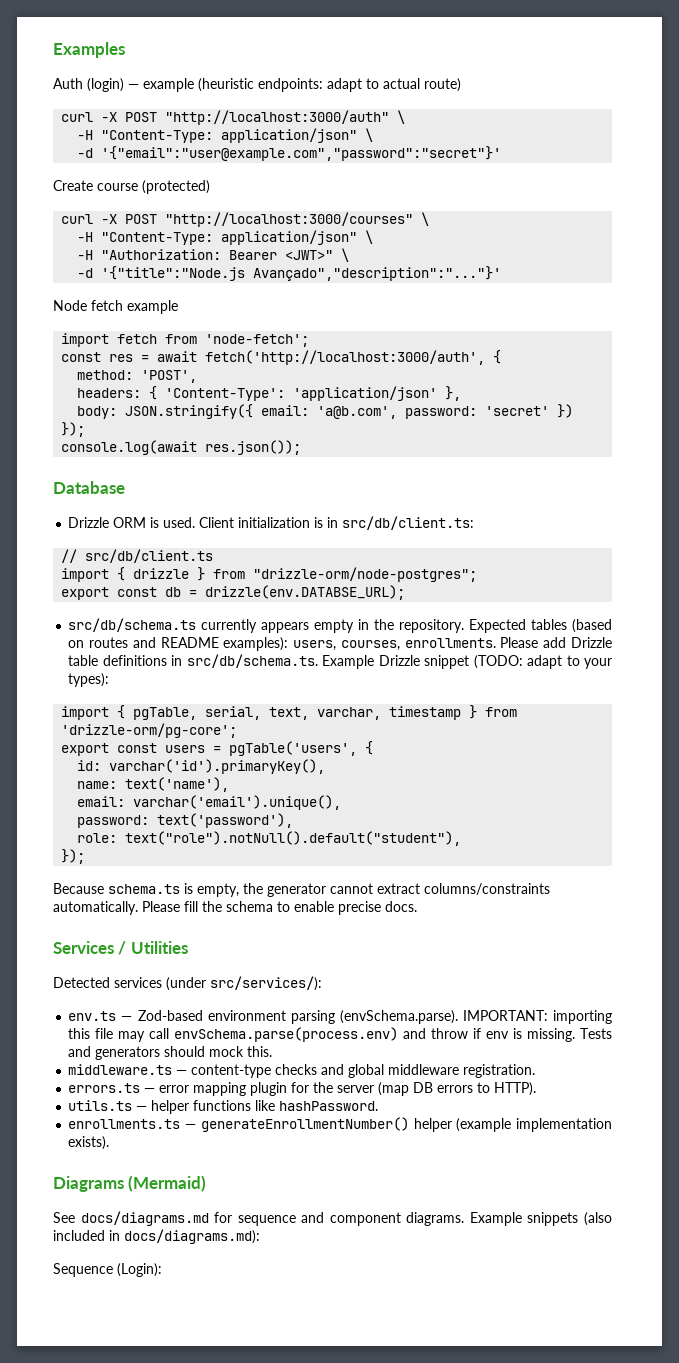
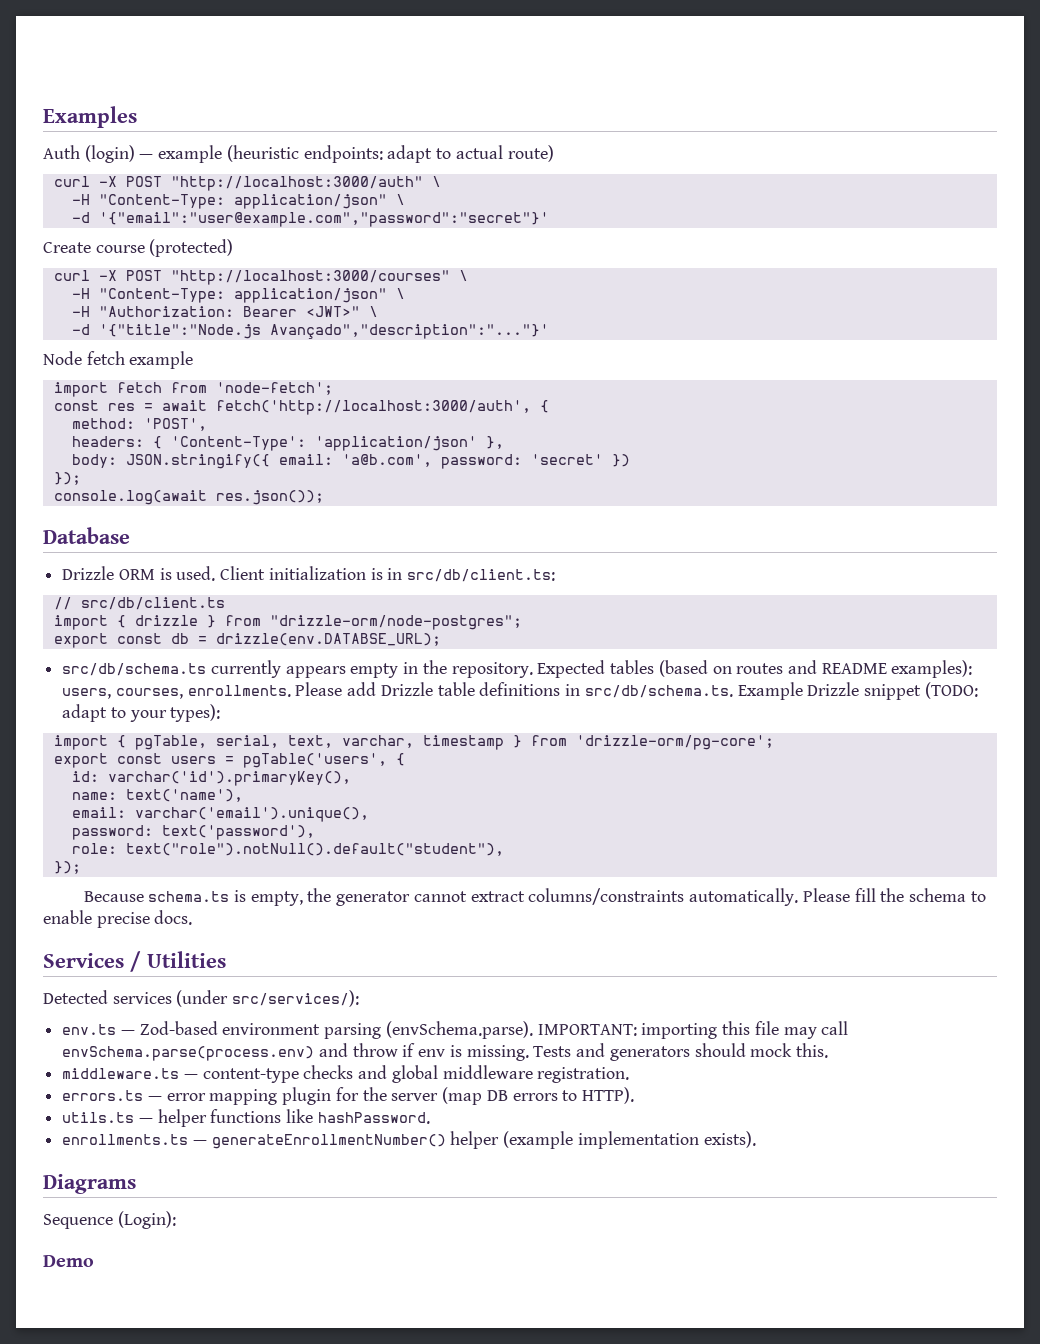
- Diagrams (Mermaid)
- See docs/diagrams.md for sequence and component diagrams. Example snippets (also included in docs/diagrams.md):
+ Diagrams
+ Demo

